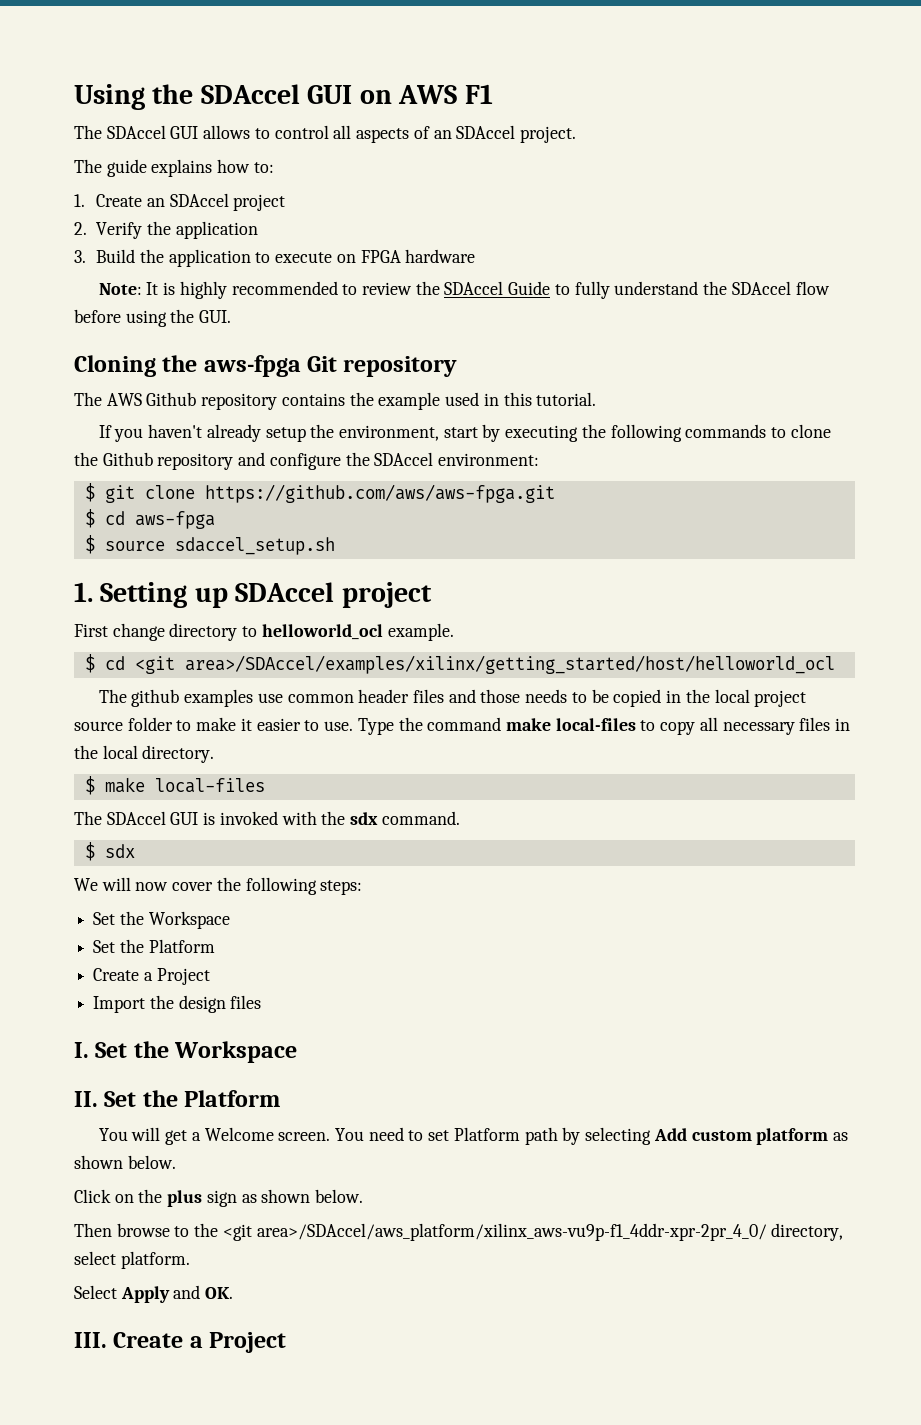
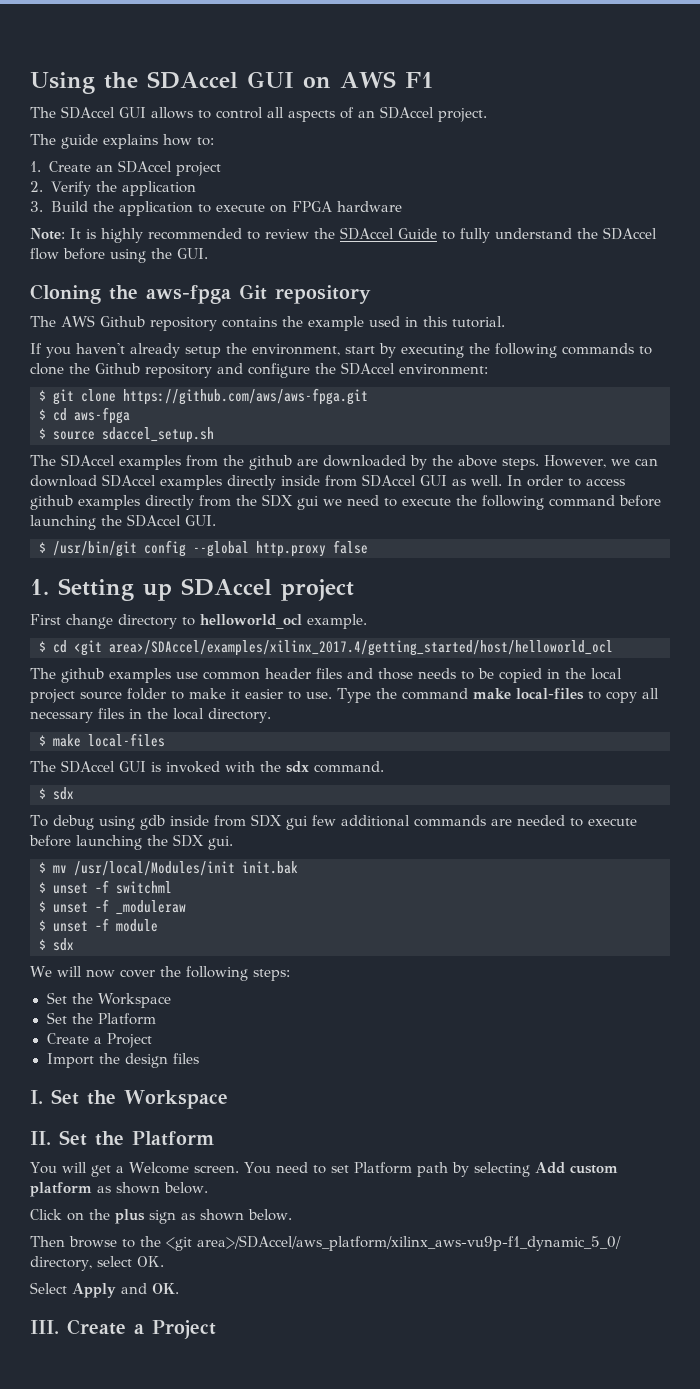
+ The SDAccel examples from the github are downloaded by the above steps. However, we can download SDAccel examples directly inside from SDAccel GUI as well. In order to access github examples directly from the SDX gui we need to execute the following command before launching the SDAccel GUI.
+ $ /usr/bin/git config --global http.proxy false
- $ cd <git area>/SDAccel/examples/xilinx/getting_started/host/helloworld_ocl
+ $ cd <git area>/SDAccel/examples/xilinx_2017.4/getting_started/host/helloworld_ocl
+ To debug using gdb inside from SDX gui few additional commands are needed to execute before launching the SDX gui.
+ $ mv /usr/local/Modules/init init.bak
+ $ unset –f switchml
+ $ unset –f _moduleraw
+ $ unset –f module
+ $ sdx
- Then browse to the <git area>/SDAccel/aws_platform/xilinx_aws-vu9p-f1_4ddr-xpr-2pr_4_0/ directory, select platform.
+ Then browse to the <git area>/SDAccel/aws_platform/xilinx_aws-vu9p-f1_dynamic_5_0/ directory, select OK.

